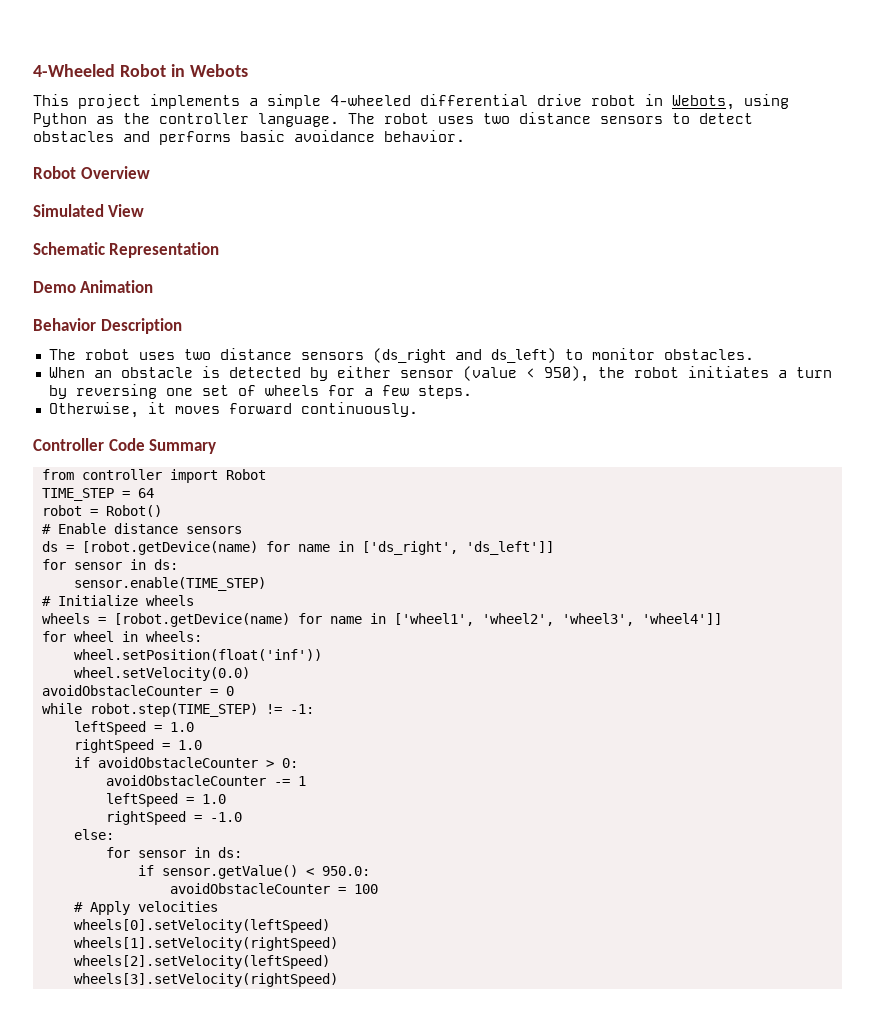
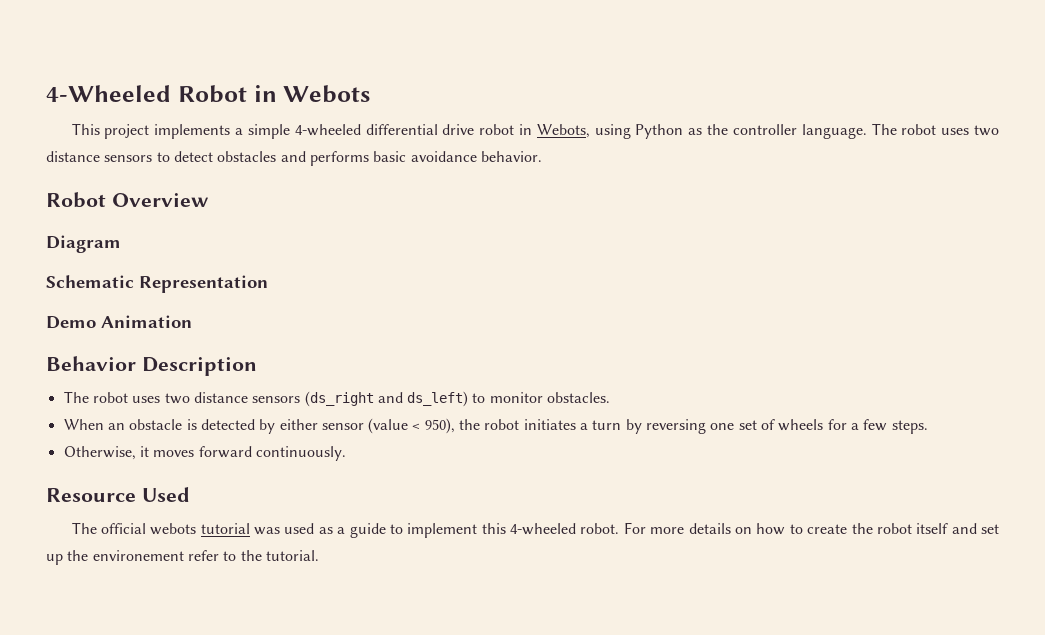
- Simulated View
+ Diagram
- Controller Code Summary
- from controller import Robot
- TIME_STEP = 64
- robot = Robot()
- # Enable distance sensors
- ds = [robot.getDevice(name) for name in ['ds_right', 'ds_left']]
- for sensor in ds:
- sensor.enable(TIME_STEP)
- # Initialize wheels
- wheels = [robot.getDevice(name) for name in ['wheel1', 'wheel2', 'wheel3', 'wheel4']]
- for wheel in wheels:
- wheel.setPosition(float('inf'))
- wheel.setVelocity(0.0)
- avoidObstacleCounter = 0
- while robot.step(TIME_STEP) != -1:
- leftSpeed = 1.0
- rightSpeed = 1.0
- if avoidObstacleCounter > 0:
- avoidObstacleCounter -= 1
- leftSpeed = 1.0
- rightSpeed = -1.0
- else:
- for sensor in ds:
- if sensor.getValue() < 950.0:
- avoidObstacleCounter = 100
- # Apply velocities
- wheels[0].setVelocity(leftSpeed)
- wheels[1].setVelocity(rightSpeed)
- wheels[2].setVelocity(leftSpeed)
- wheels[3].setVelocity(rightSpeed)
+ Resource Used
+ The official webots tutorial was used as a guide to implement this 4-wheeled robot. For more details on how to create the robot itself and set up the environement refer to the tutorial.

